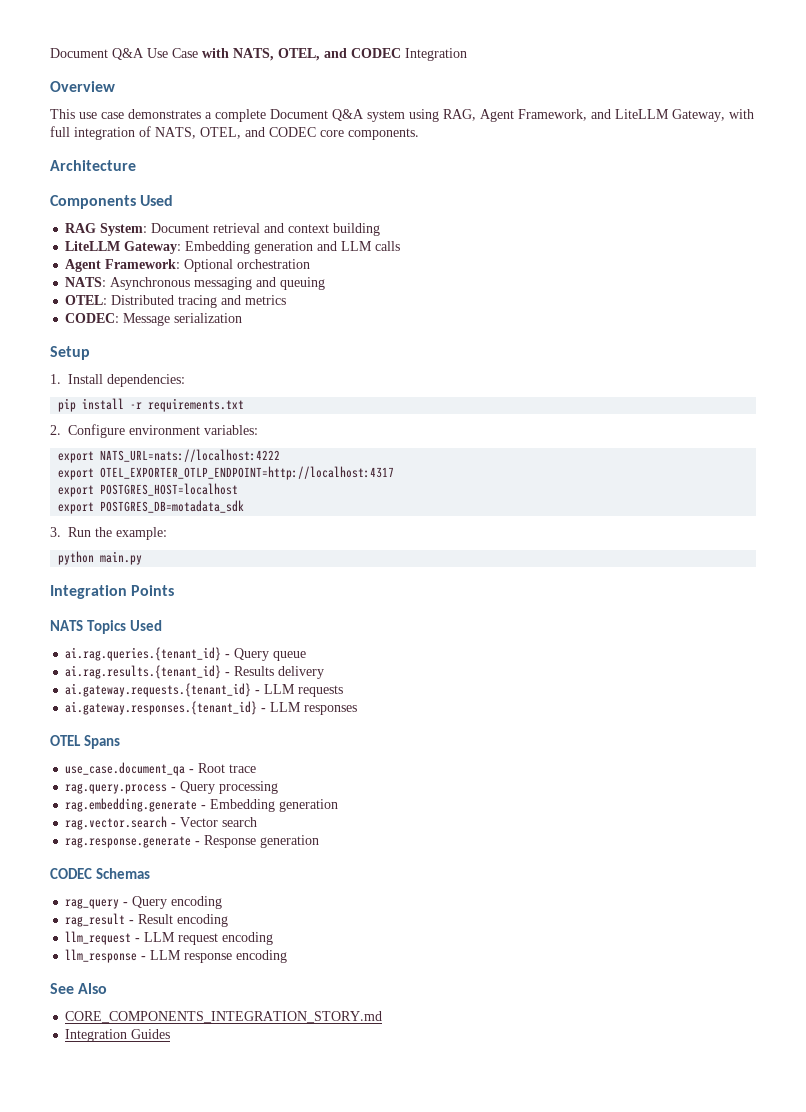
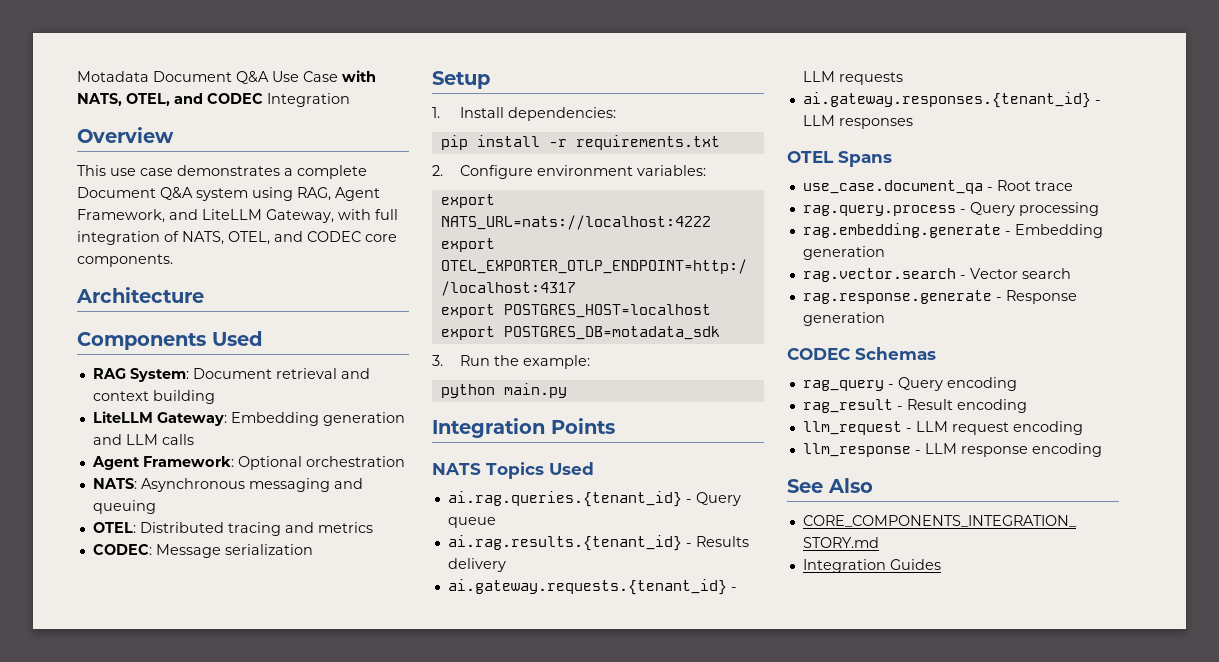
- Document Q&A Use Case with NATS, OTEL, and CODEC Integration
+ Motadata Document Q&A Use Case with NATS, OTEL, and CODEC Integration

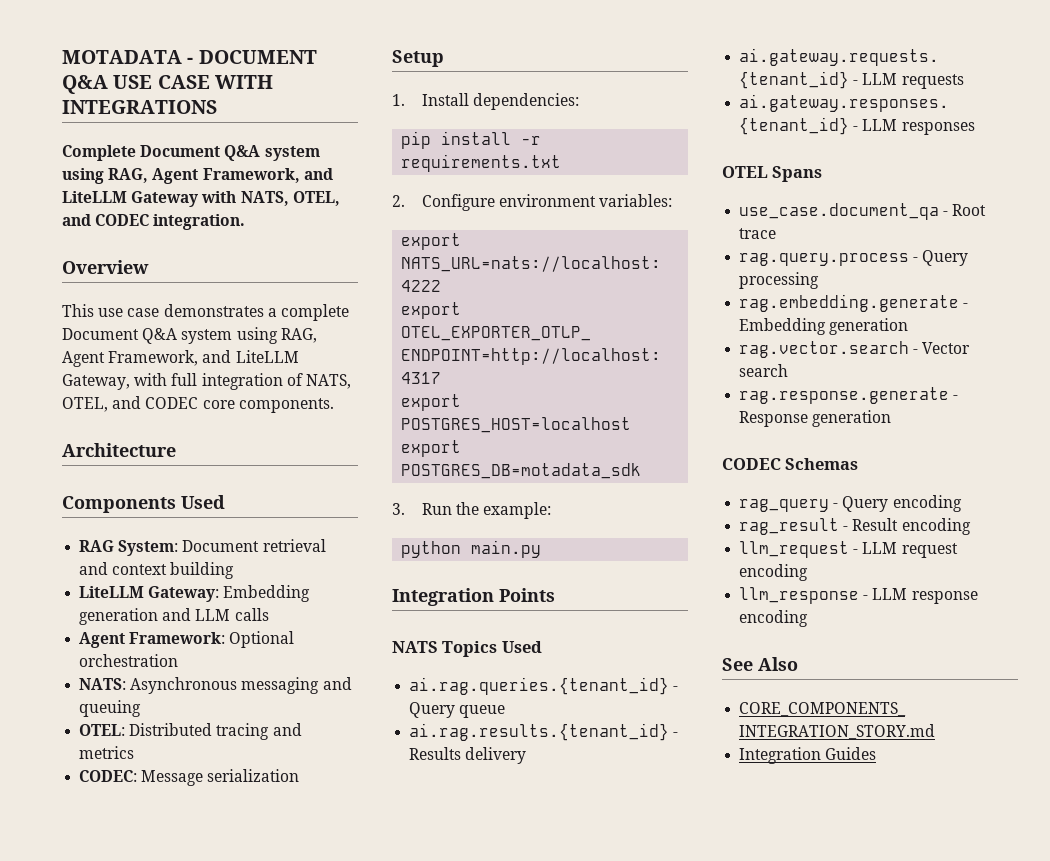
- Motadata Document Q&A Use Case with NATS, OTEL, and CODEC Integration
+ MOTADATA - DOCUMENT Q&A USE CASE WITH INTEGRATIONS
+ Complete Document Q&A system using RAG, Agent Framework, and LiteLLM Gateway with NATS, OTEL, and CODEC integration.

